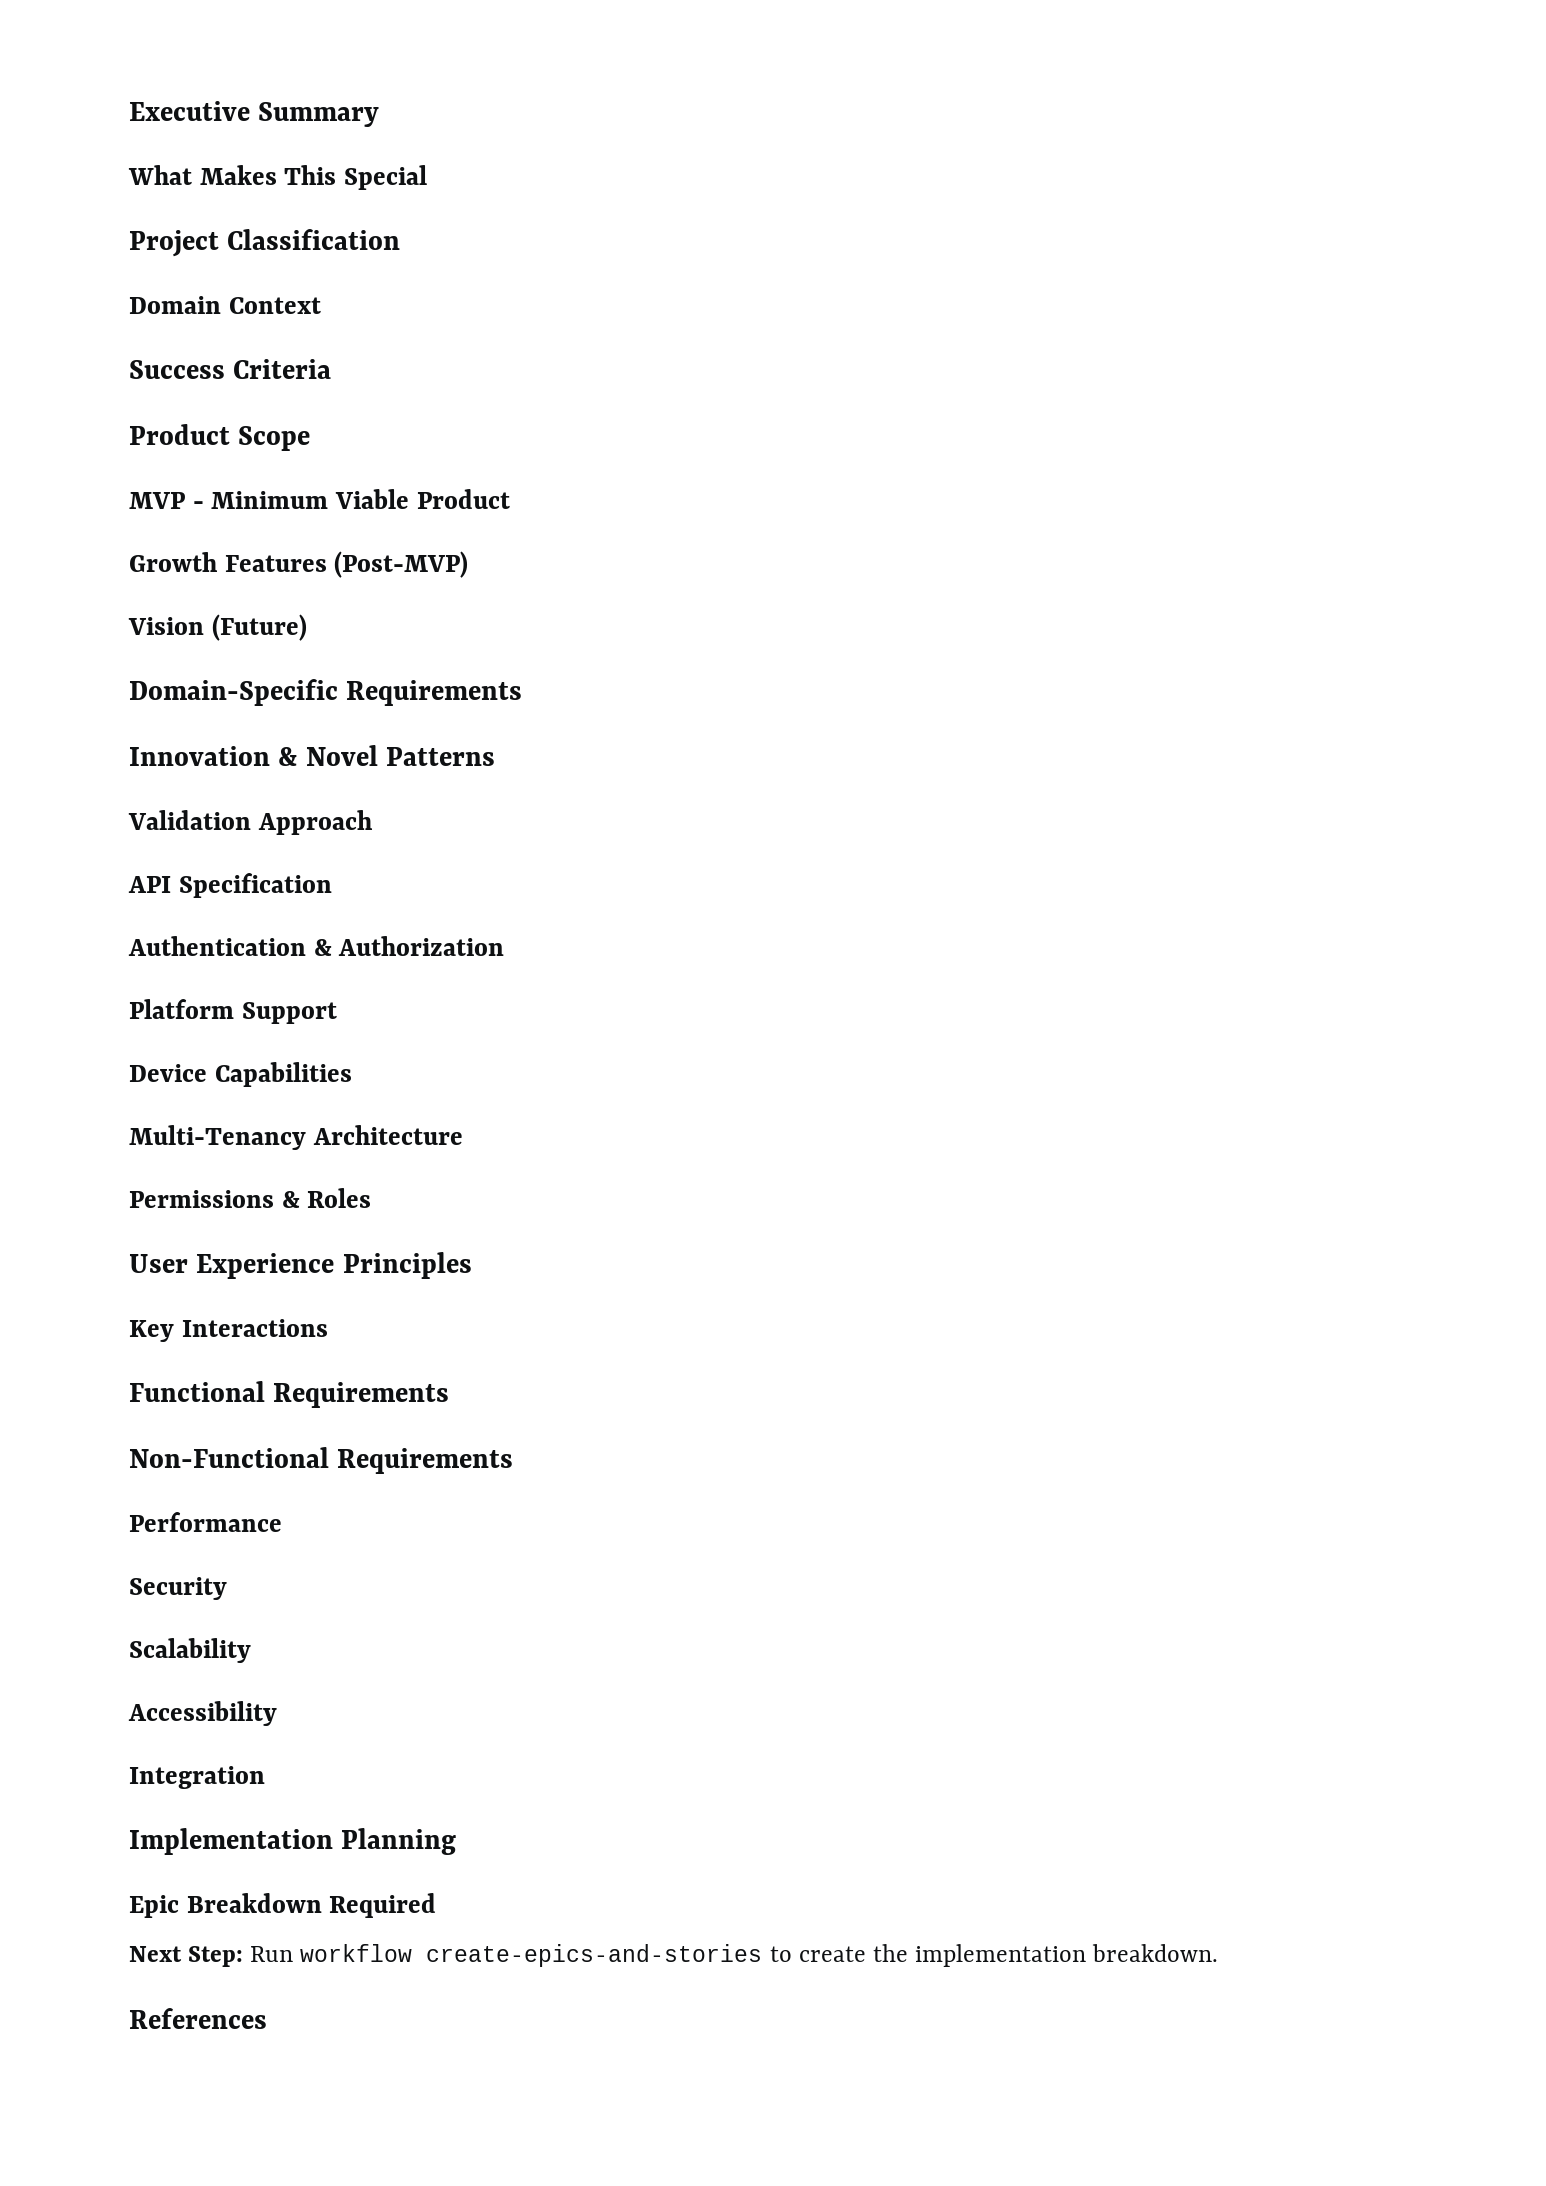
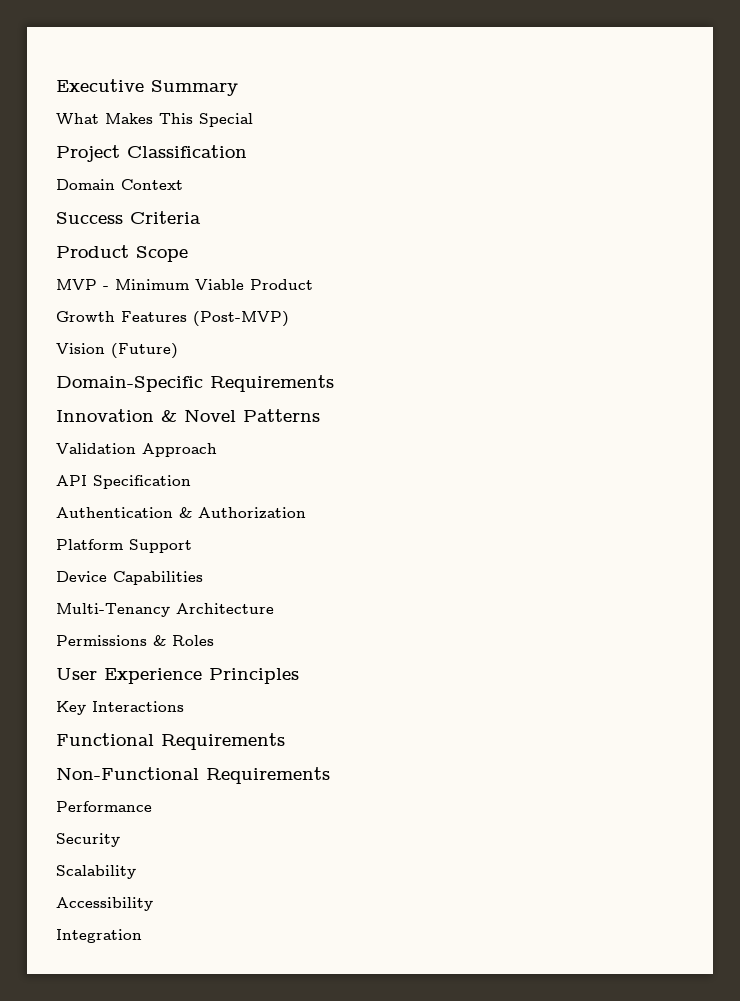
- Implementation Planning
- Epic Breakdown Required
- Next Step: Run workflow create-epics-and-stories to create the implementation breakdown.
- References

